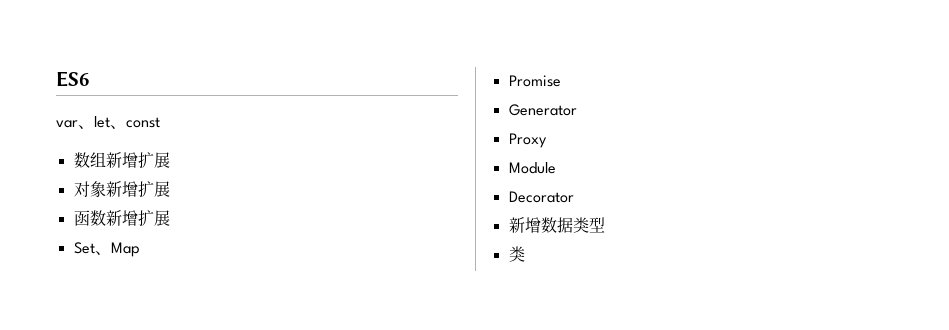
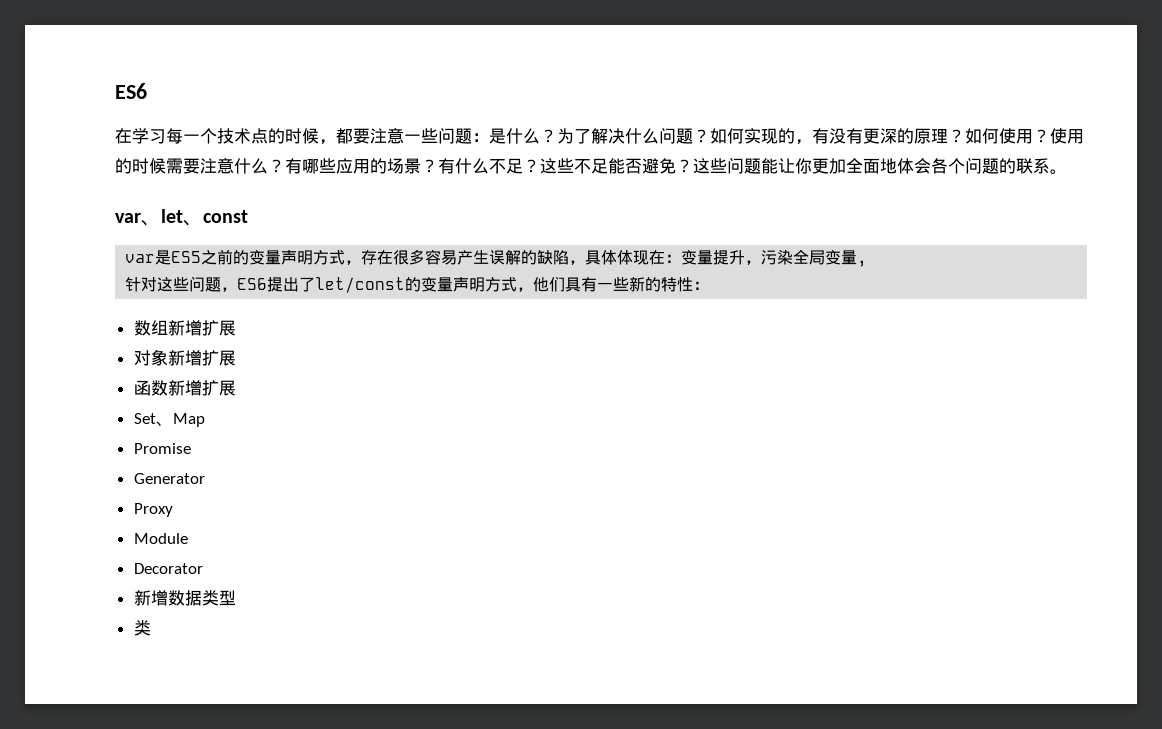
+ 在学习每一个技术点的时候，都要注意一些问题：是什么？为了解决什么问题？如何实现的，有没有更深的原理？如何使用？使用的时候需要注意什么？有哪些应用的场景？有什么不足？这些不足能否避免？这些问题能让你更加全面地体会各个问题的联系。
  var、let、const
+ var是ES5之前的变量声明方式，存在很多容易产生误解的缺陷，具体体现在：变量提升，污染全局变量,
+ 针对这些问题，ES6提出了let/const的变量声明方式，他们具有一些新的特性：

